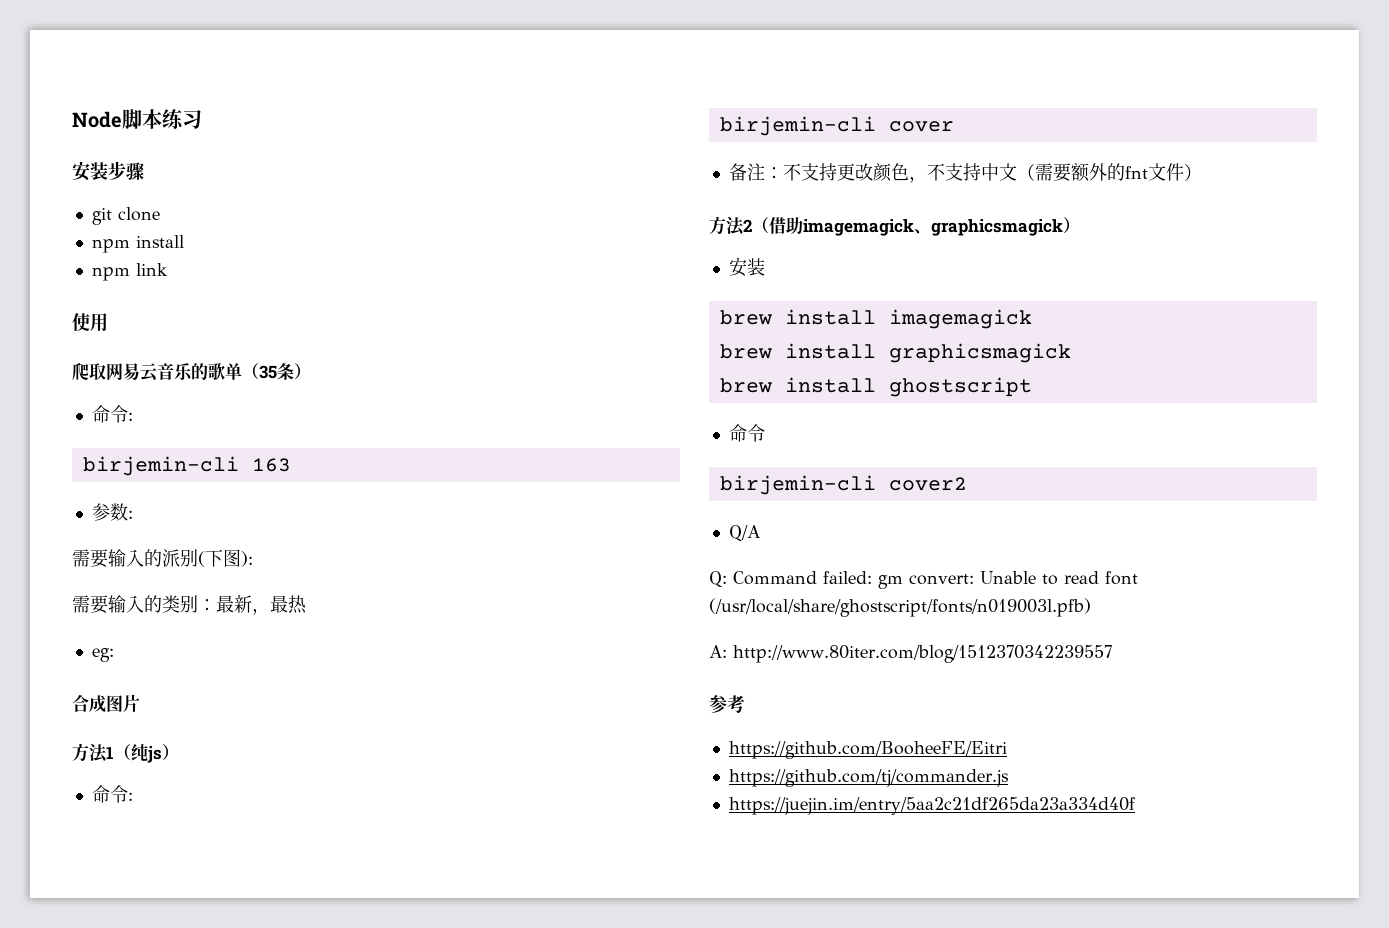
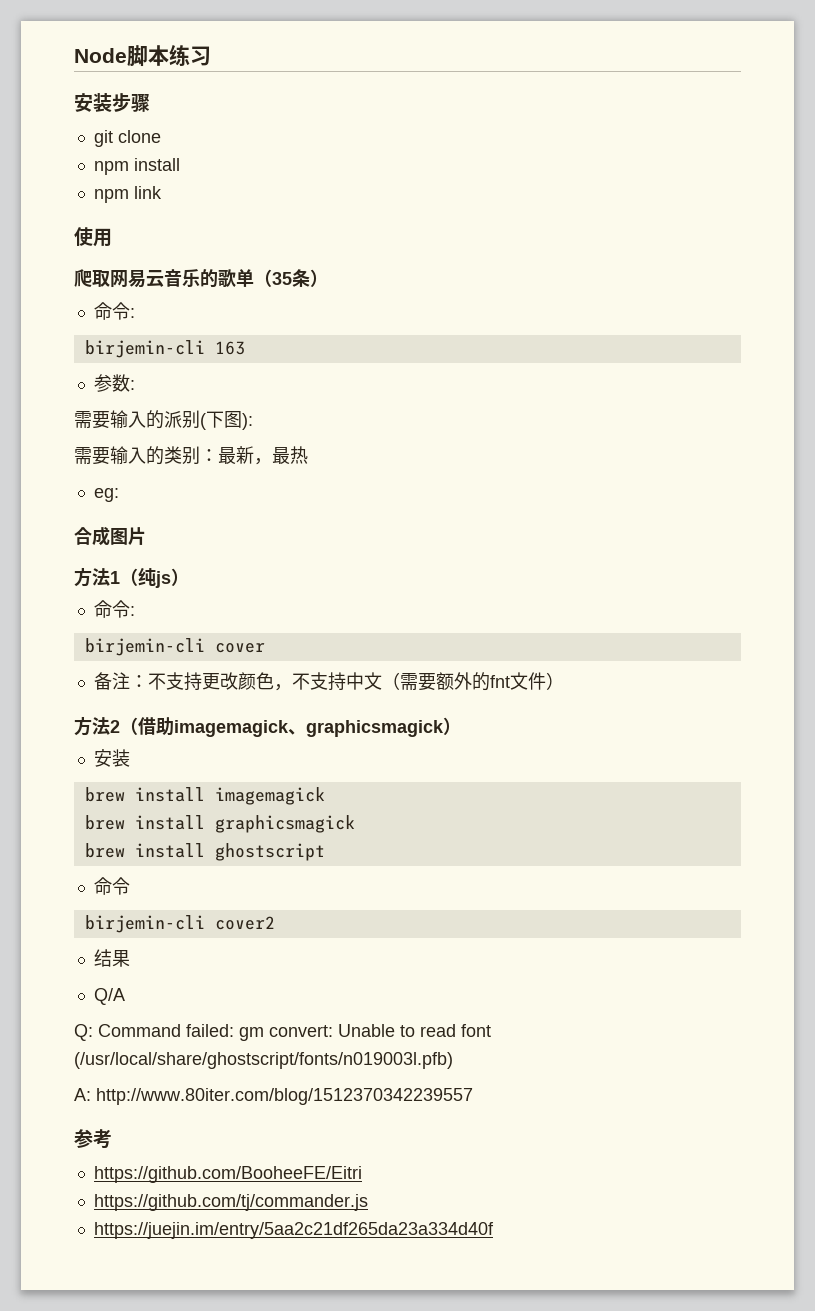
+ 结果

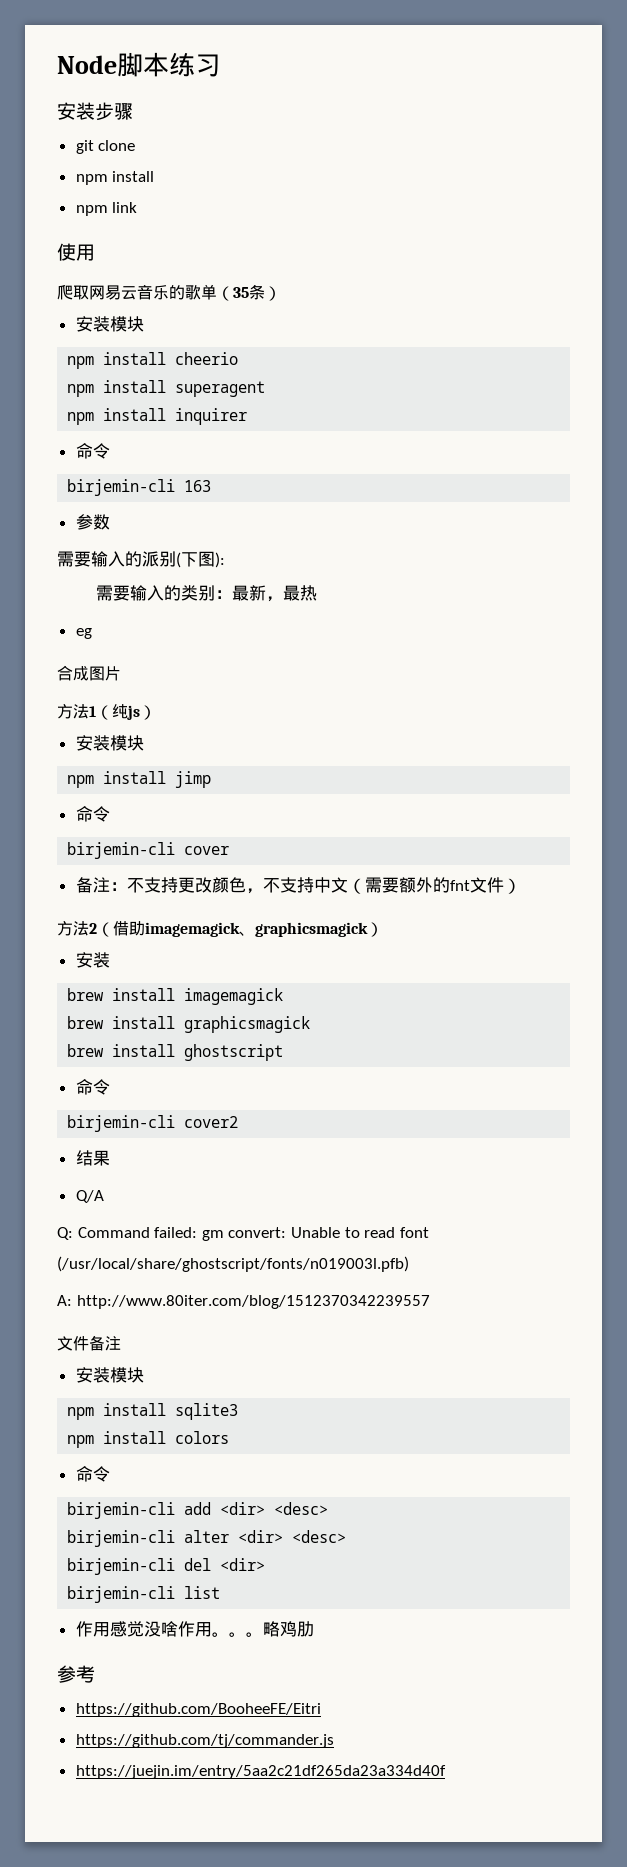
  爬取网易云音乐的歌单（35条）
- 命令:
+ 安装模块
+ npm install cheerio
+ npm install superagent
+ npm install inquirer
+ 命令
- 参数:
+ 参数
- eg:
+ eg
  方法1（纯js）
- 命令:
+ 安装模块
+ npm install jimp
+ 命令
+ 文件备注
+ 安装模块
+ npm install sqlite3
+ npm install colors
+ 命令
+ birjemin-cli add <dir> <desc>
+ birjemin-cli alter <dir> <desc>
+ birjemin-cli del <dir>
+ birjemin-cli list
+ 作用感觉没啥作用。。。略鸡肋

